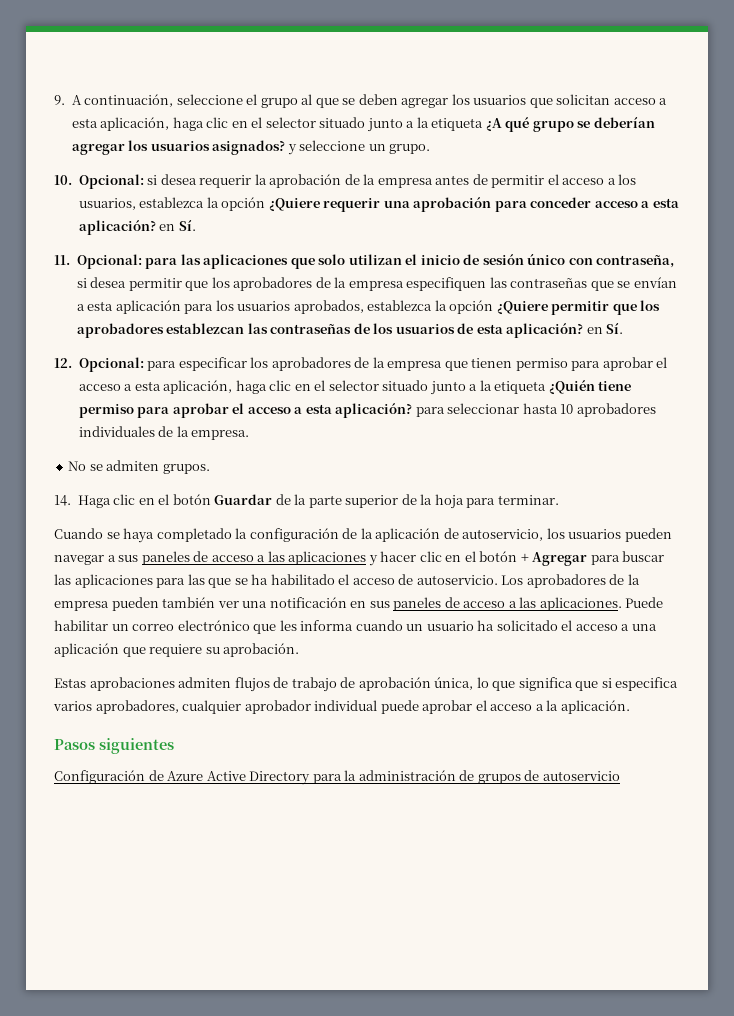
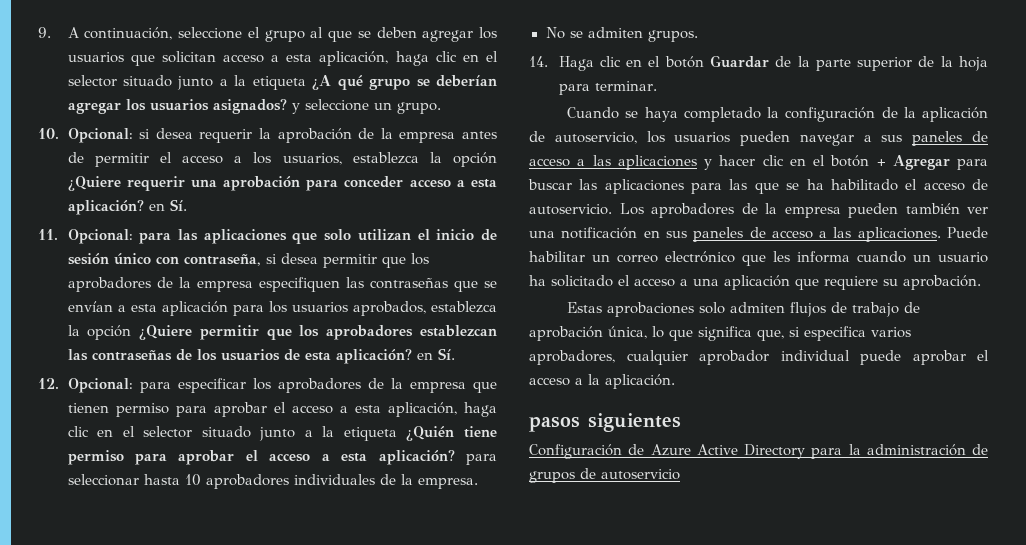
- Estas aprobaciones admiten flujos de trabajo de aprobación única, lo que significa que si especifica varios aprobadores, cualquier aprobador individual puede aprobar el acceso a la aplicación.
+ Estas aprobaciones solo admiten flujos de trabajo de aprobación única, lo que significa que, si especifica varios aprobadores, cualquier aprobador individual puede aprobar el acceso a la aplicación.
- Pasos siguientes
+ pasos siguientes

